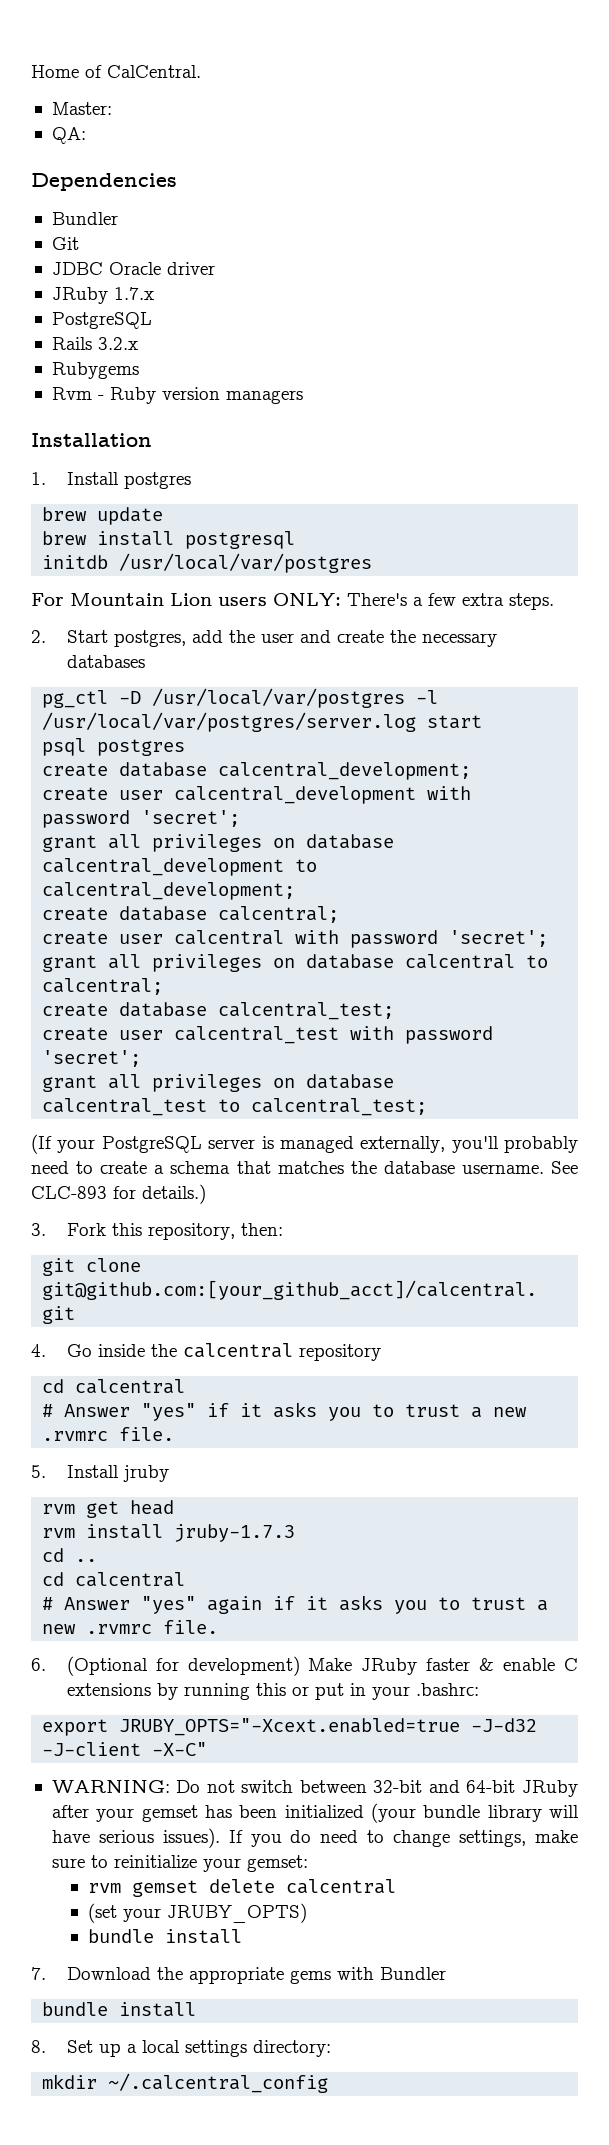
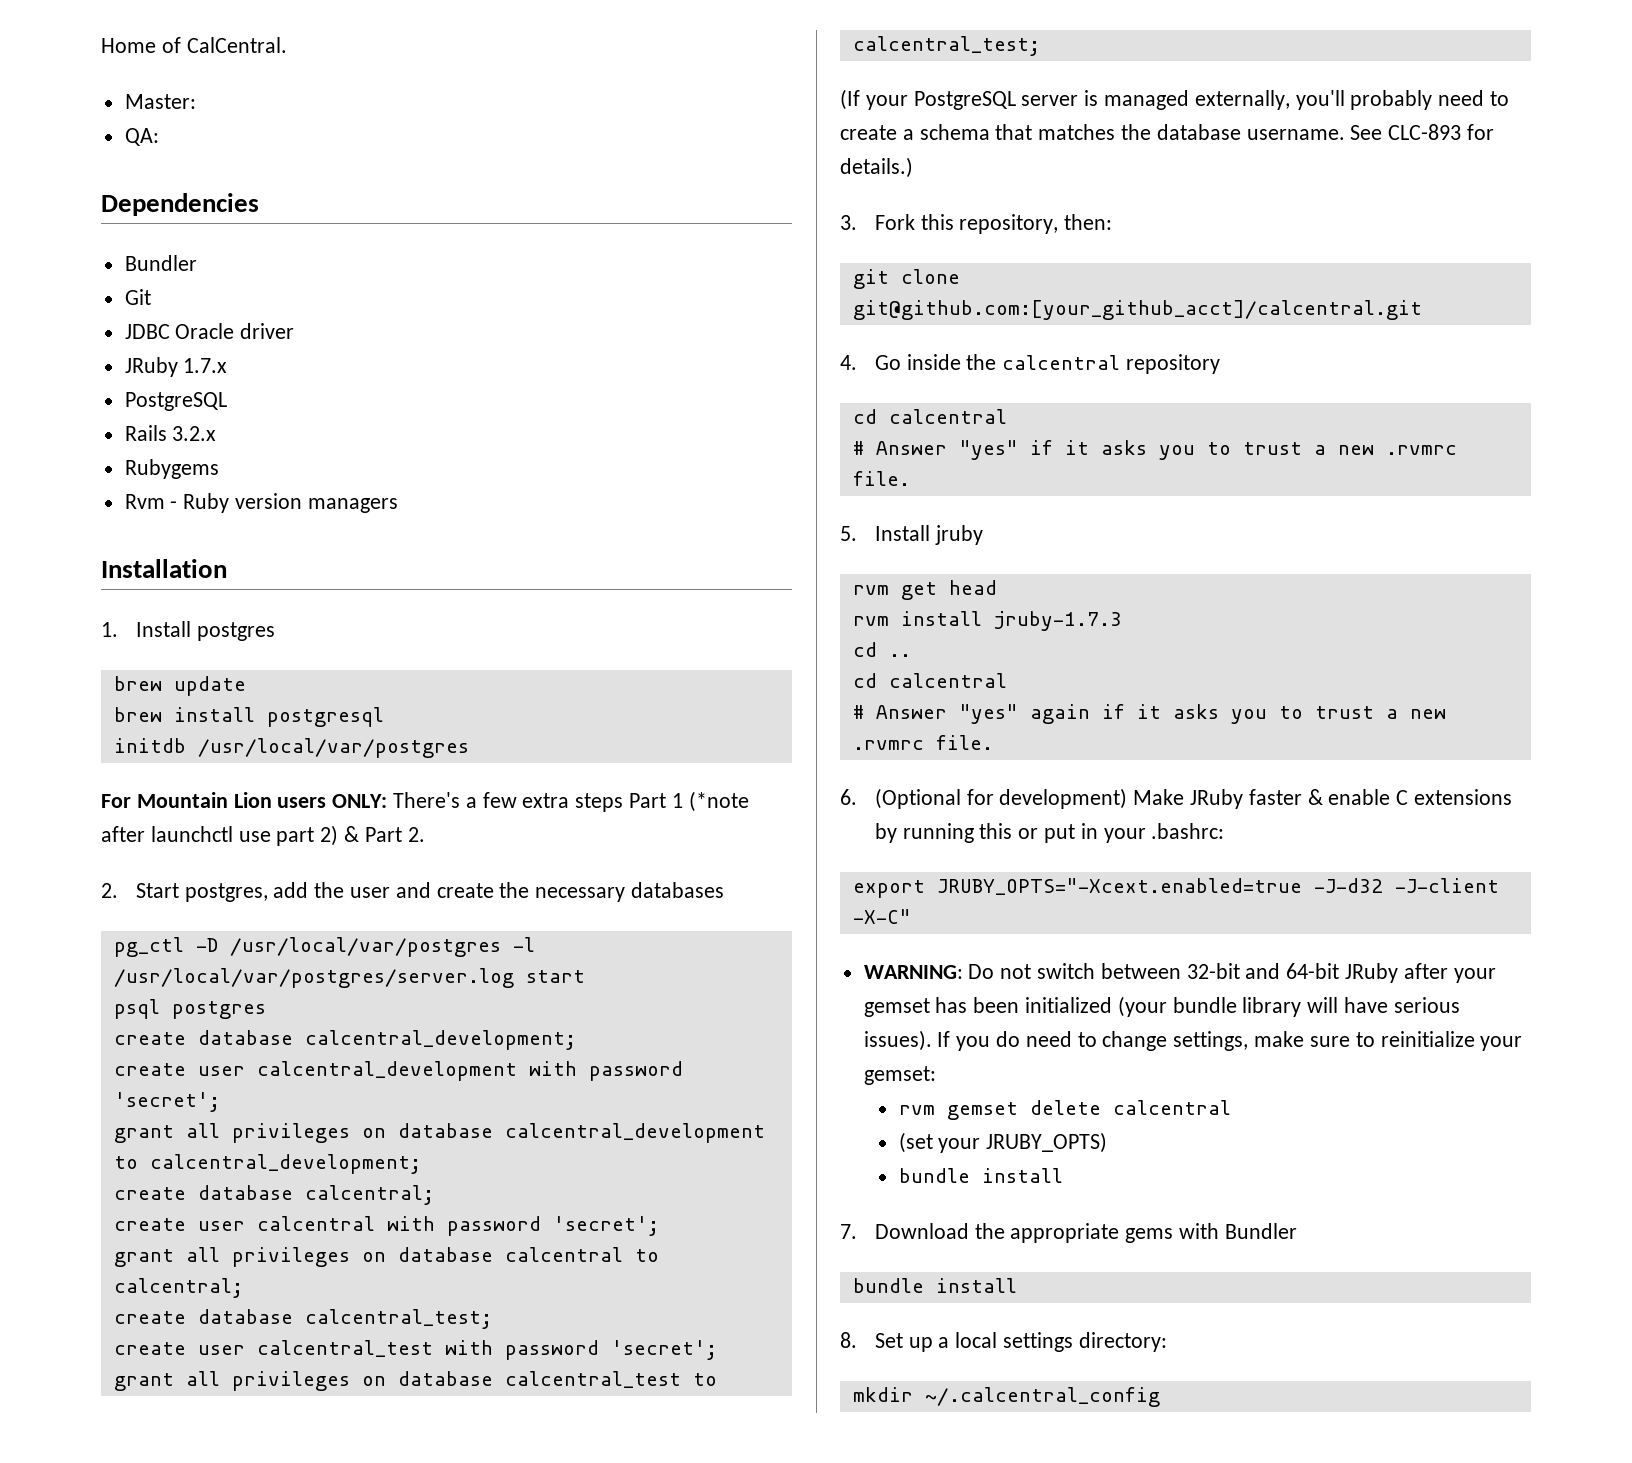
- For Mountain Lion users ONLY: There's a few extra steps.
+ For Mountain Lion users ONLY: There's a few extra steps Part 1 (*note after launchctl use part 2) & Part 2.

